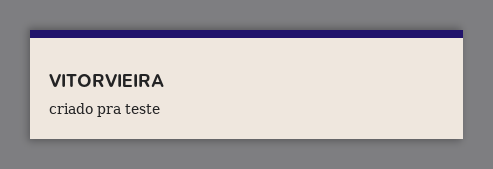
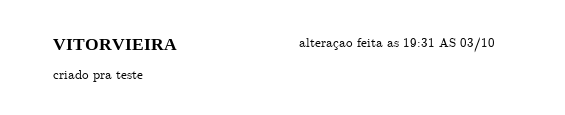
+ alteraçao feita as 19:31 AS 03/10

